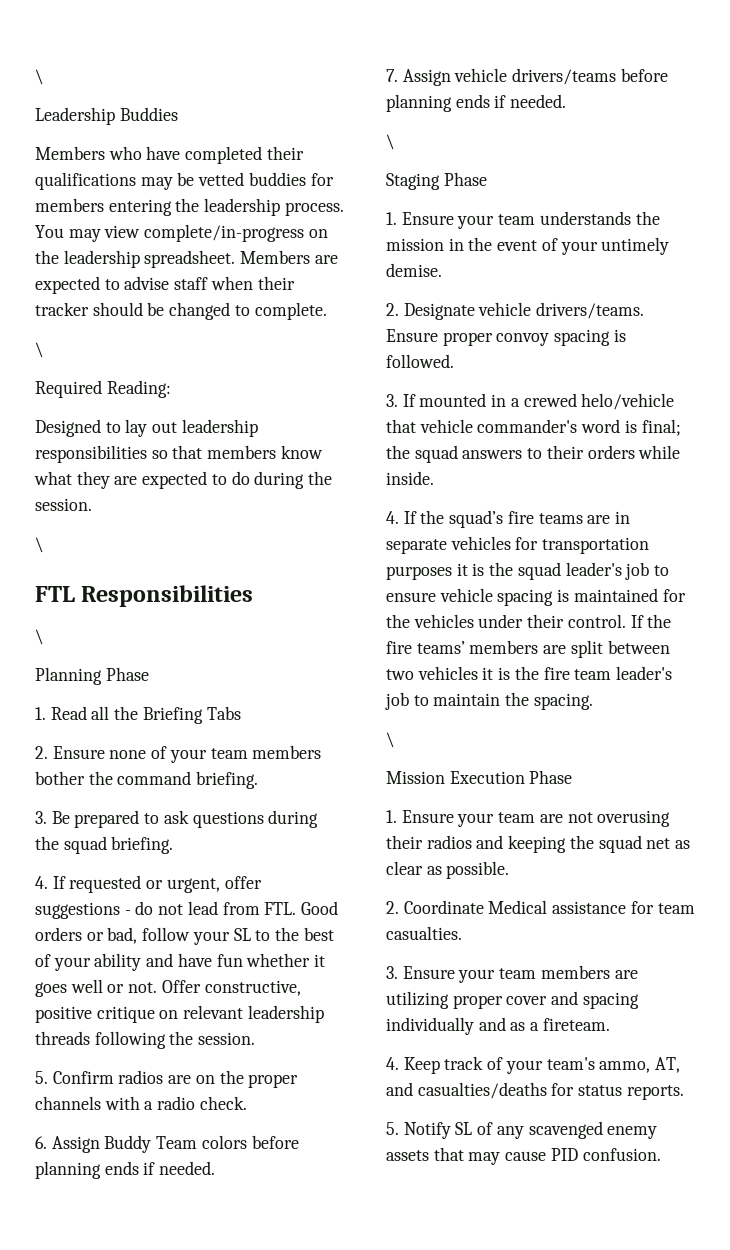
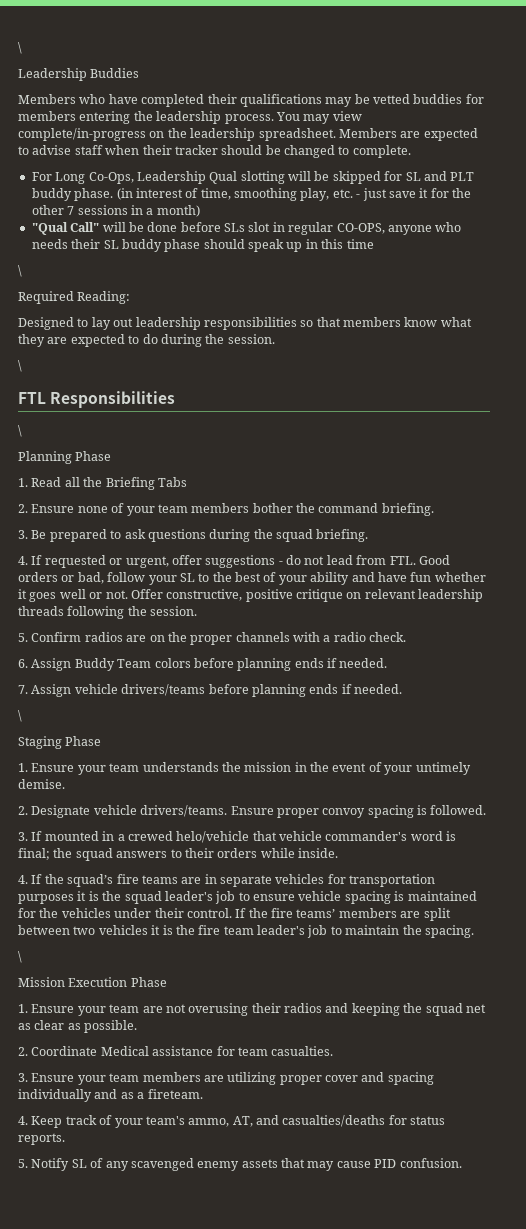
+ For Long Co-Ops, Leadership Qual slotting will be skipped for SL and PLT buddy phase. (in interest of time, smoothing play, etc. - just save it for the other 7 sessions in a month)
+ "Qual Call" will be done before SLs slot in regular CO-OPS, anyone who needs their SL buddy phase should speak up in this time

